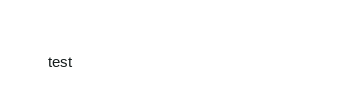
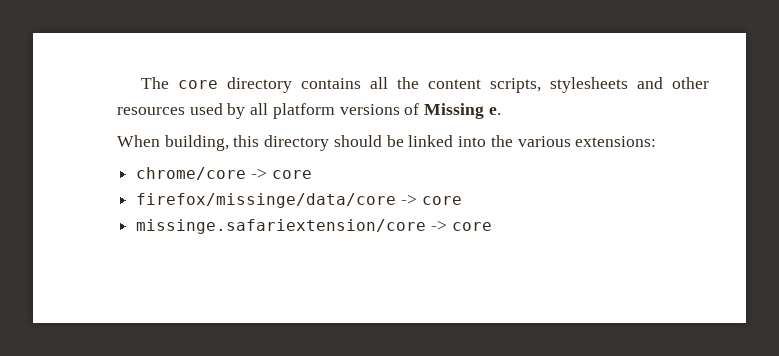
- test
+ The core directory contains all the content scripts, stylesheets and other resources used by all platform versions of Missing e.
+ When building, this directory should be linked into the various extensions:
+ chrome/core -> core
+ firefox/missinge/data/core -> core
+ missinge.safariextension/core -> core

